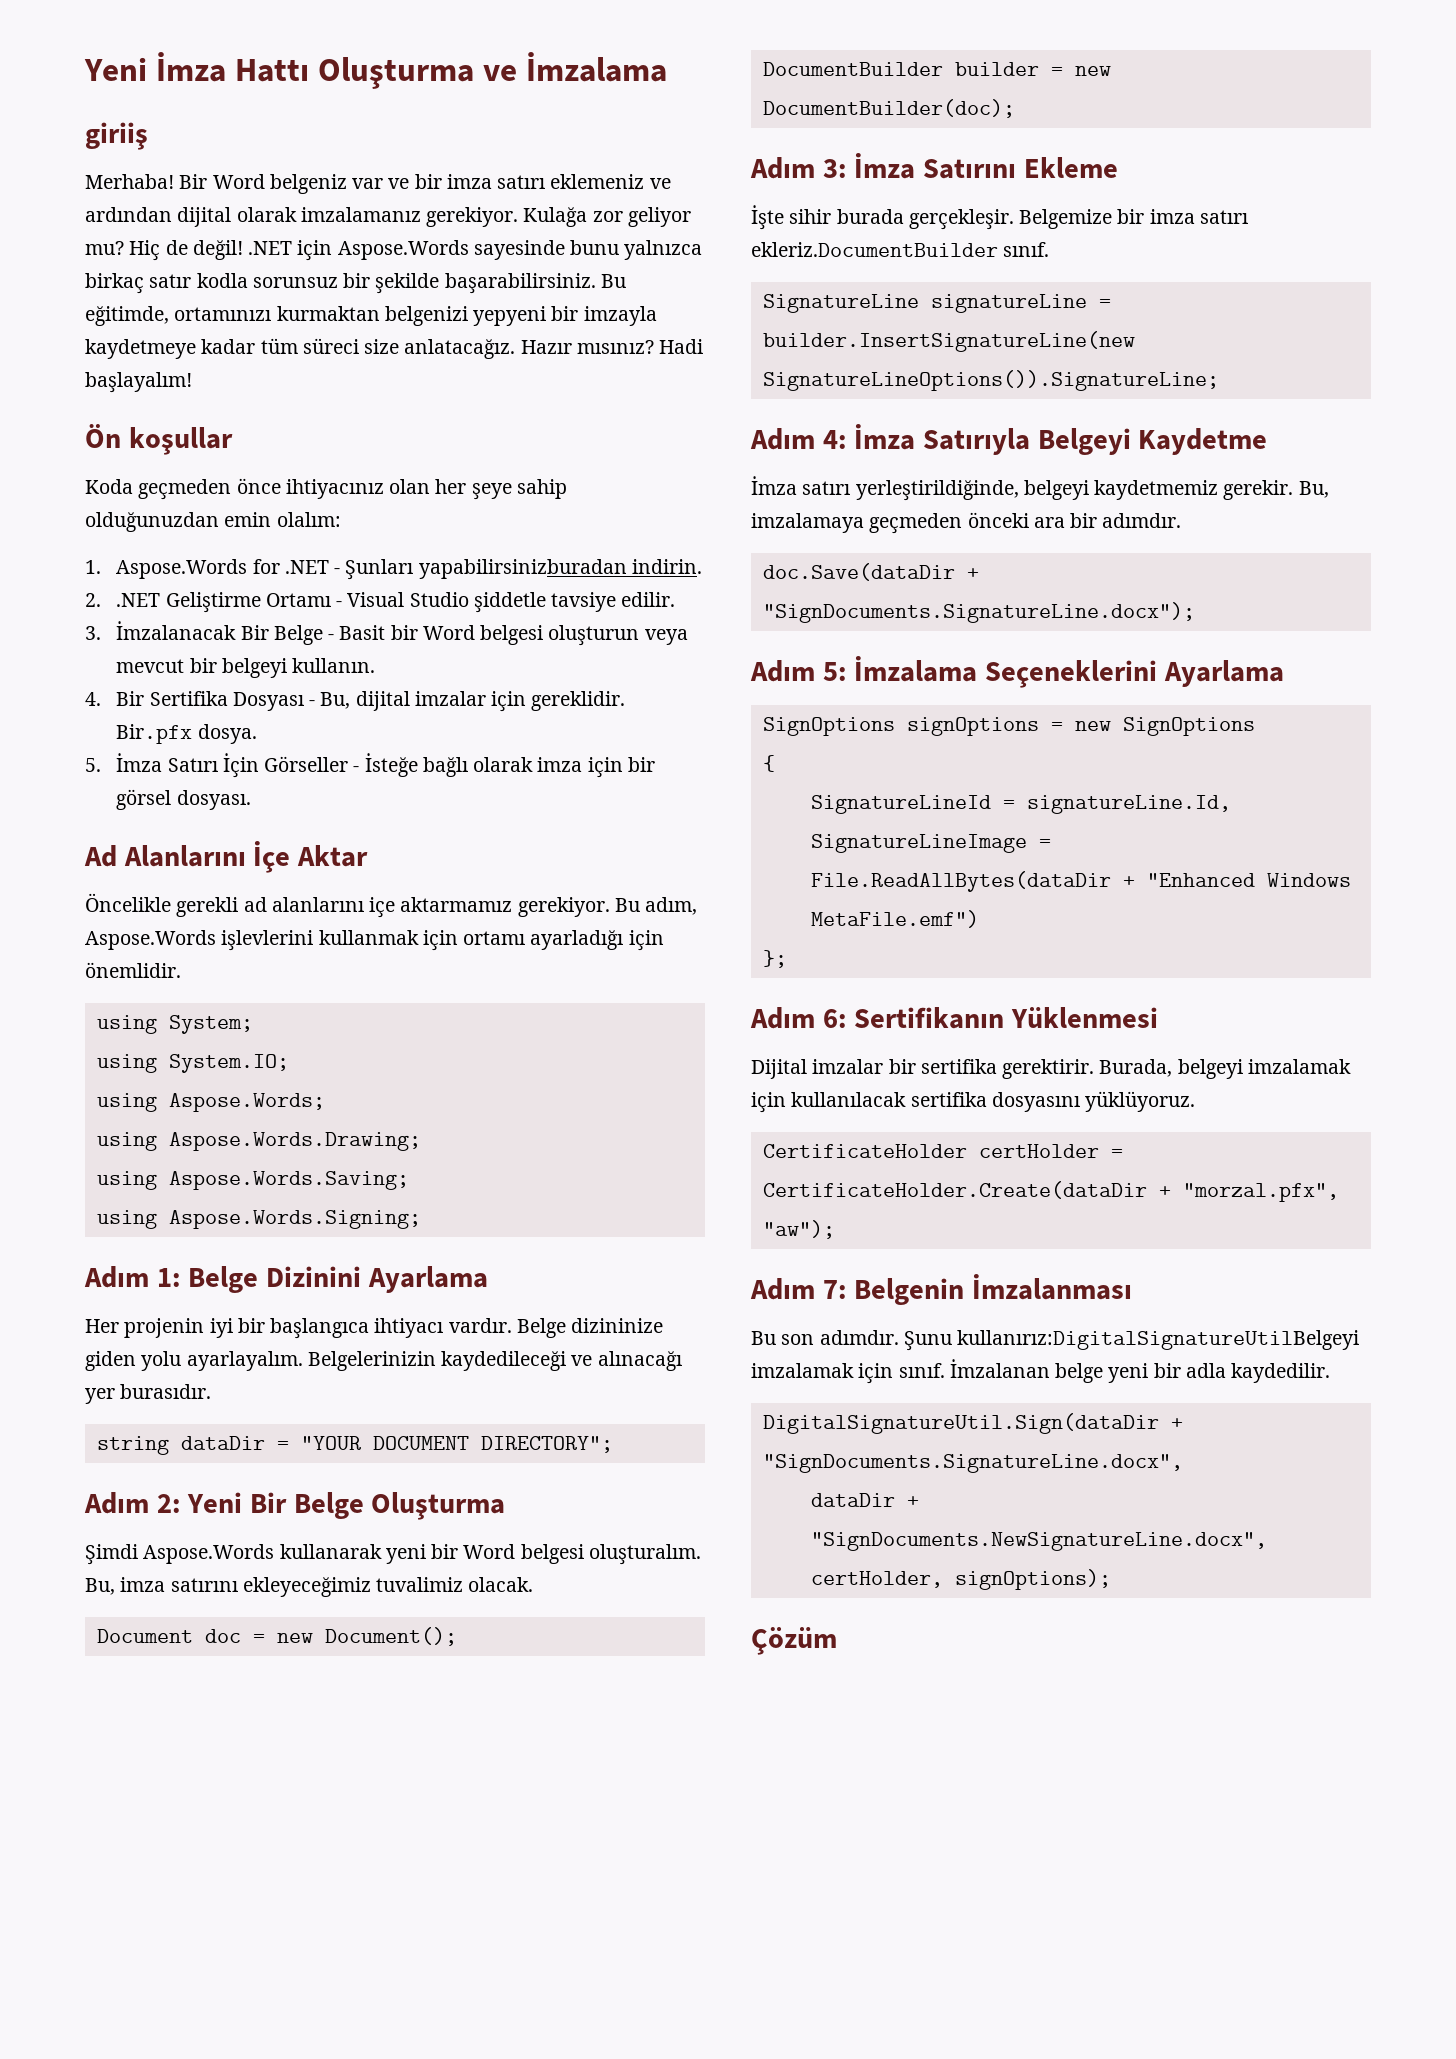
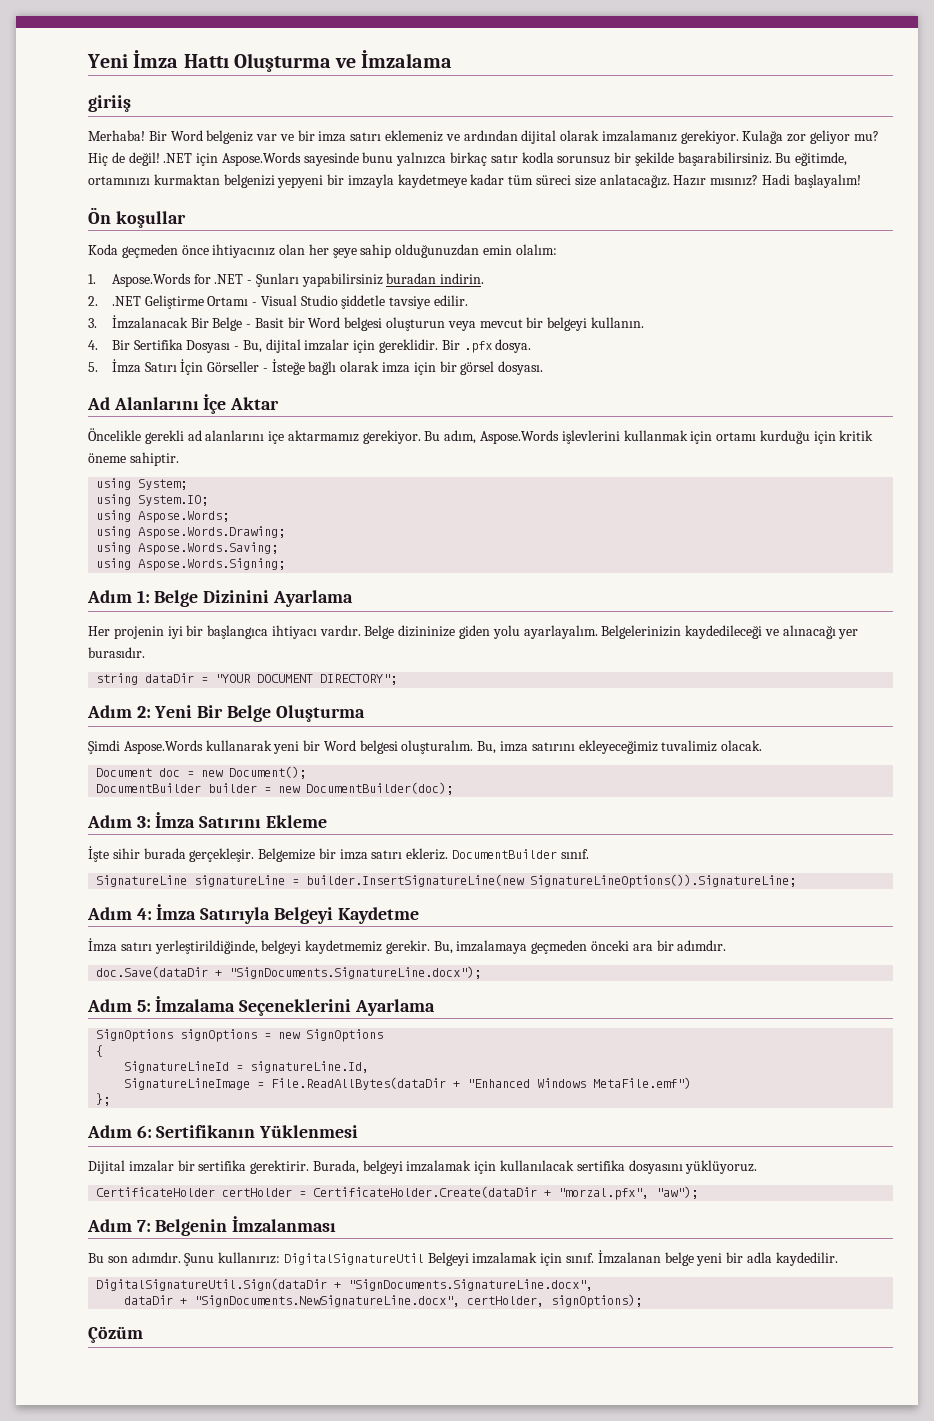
- 1. Aspose.Words for .NET - Şunları yapabilirsinizburadan indirin.
+ 1. Aspose.Words for .NET - Şunları yapabilirsiniz buradan indirin.
- Bir.pfx dosya.
+ Bir .pfx dosya.
- Bu adım, Aspose.Words işlevlerini kullanmak için ortamı ayarladığı için önemlidir.
+ Bu adım, Aspose.Words işlevlerini kullanmak için ortamı kurduğu için kritik öneme sahiptir.
- Belgemize bir imza satırı ekleriz.DocumentBuilder sınıf.
+ Belgemize bir imza satırı ekleriz. DocumentBuilder sınıf.
- Şunu kullanırız:DigitalSignatureUtilBelgeyi imzalamak için sınıf.
+ Şunu kullanırız: DigitalSignatureUtil Belgeyi imzalamak için sınıf.

